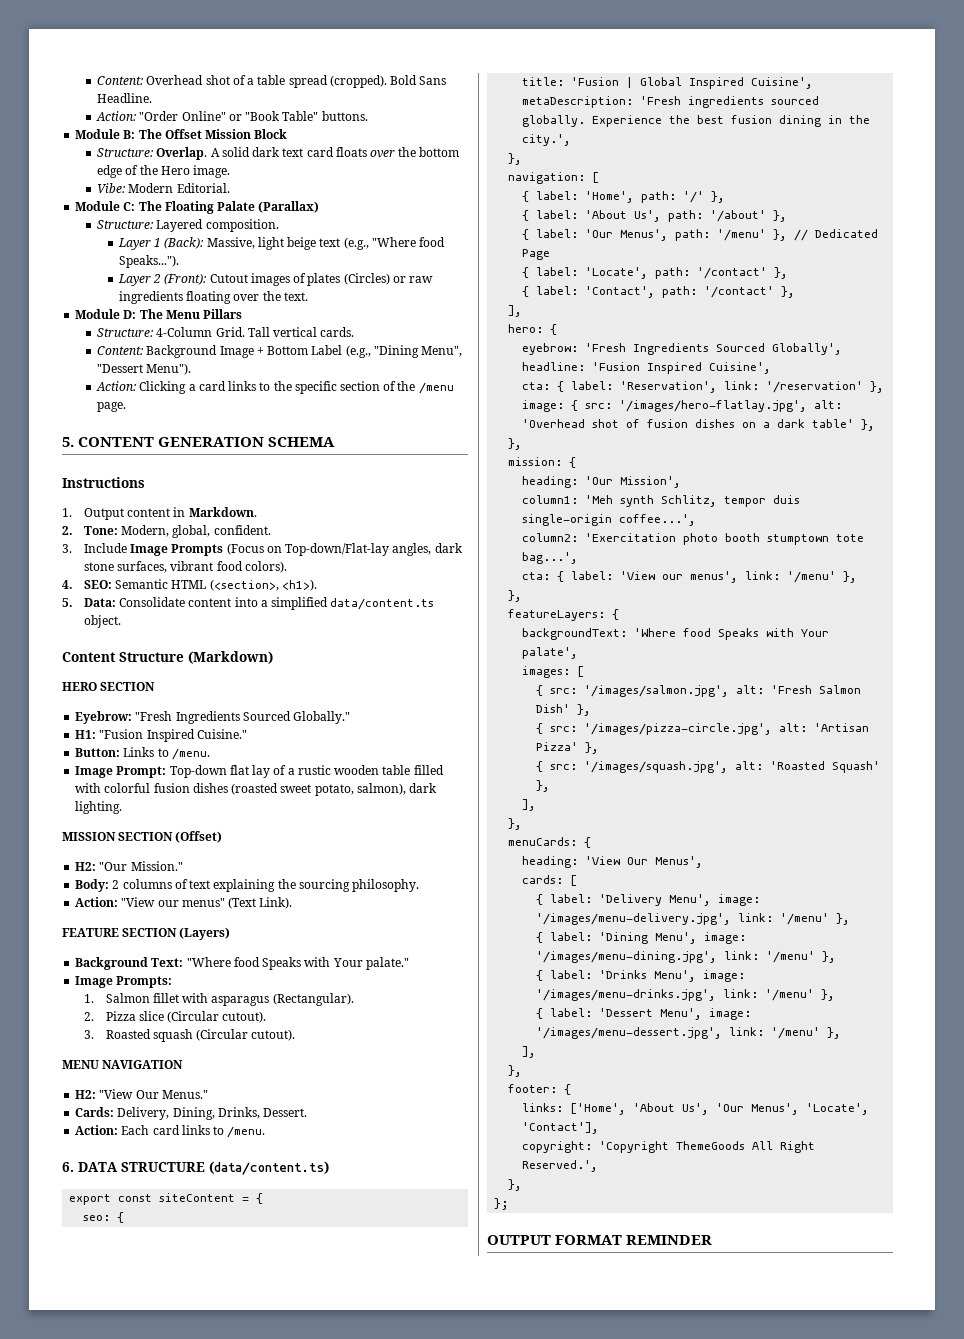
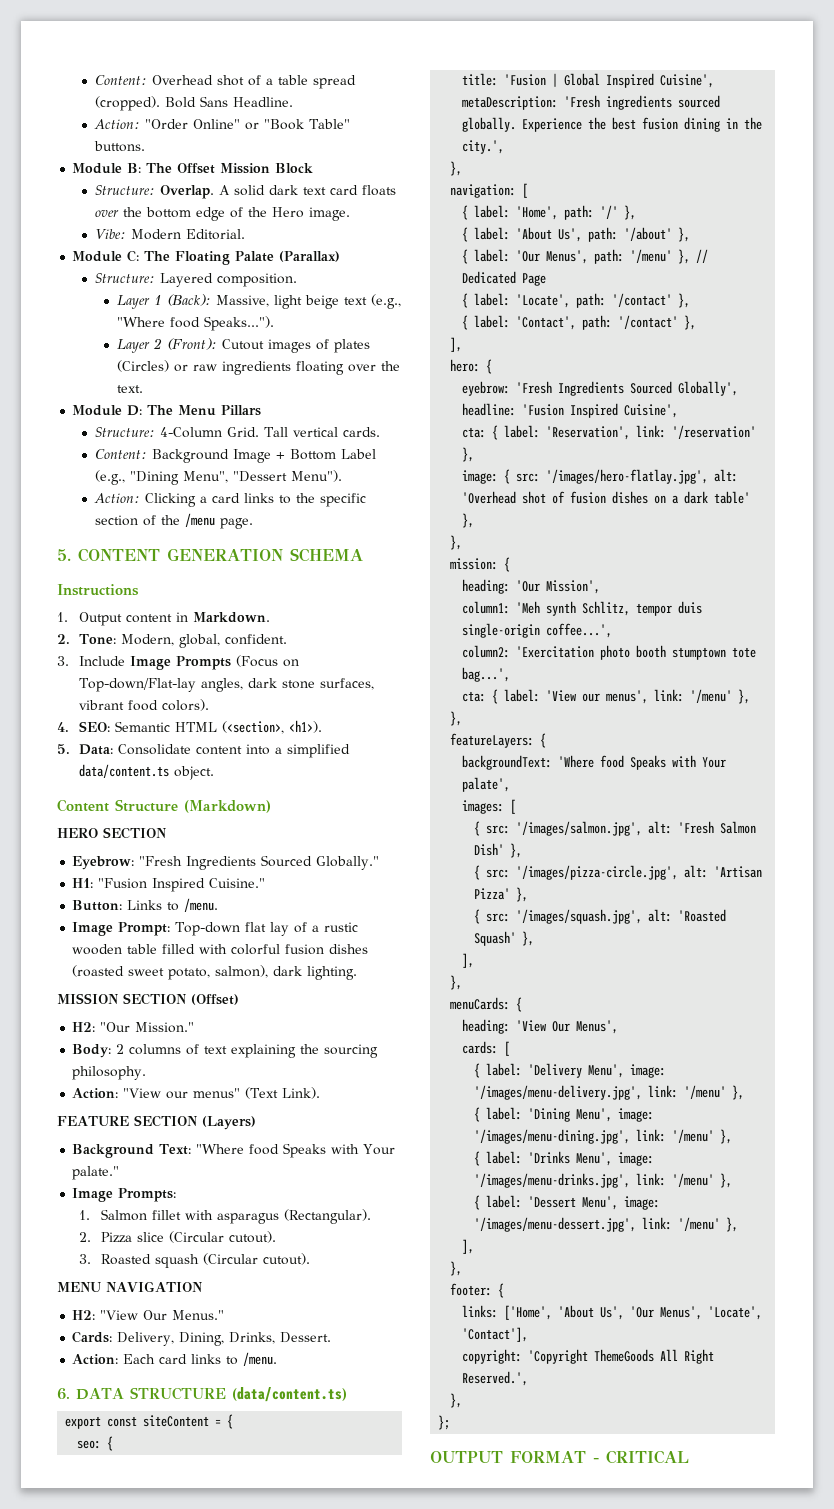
- OUTPUT FORMAT REMINDER
+ OUTPUT FORMAT - CRITICAL

